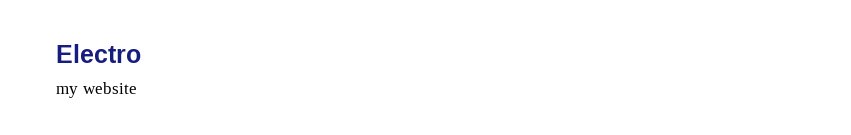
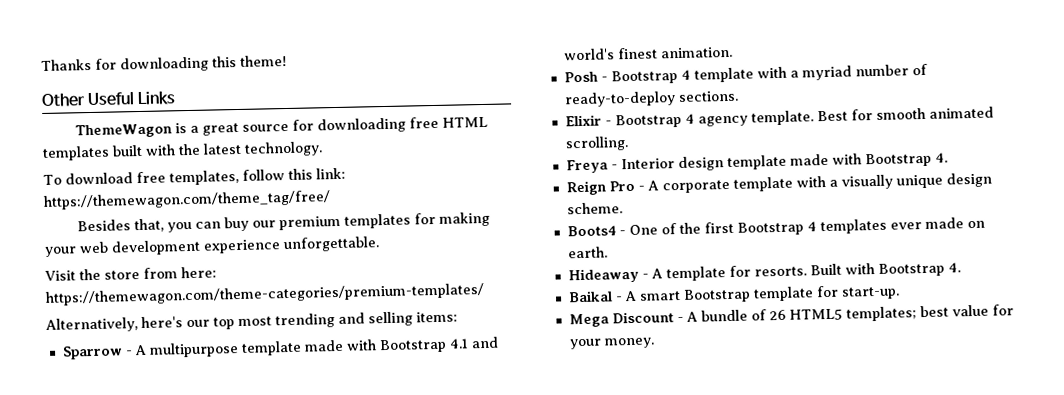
- Electro
- my website
+ Thanks for downloading this theme!
+ Other Useful Links
+ ThemeWagon is a great source for downloading free HTML templates built with the latest technology.
+ To download free templates, follow this link: https://themewagon.com/theme_tag/free/
+ Besides that, you can buy our premium templates for making your web development experience unforgettable.
+ Visit the store from here: https://themewagon.com/theme-categories/premium-templates/
+ Alternatively, here's our top most trending and selling items:
+ Sparrow - A multipurpose template made with Bootstrap 4.1 and world's finest animation.
+ Posh - Bootstrap 4 template with a myriad number of ready-to-deploy sections.
+ Elixir - Bootstrap 4 agency template. Best for smooth animated scrolling.
+ Freya - Interior design template made with Bootstrap 4.
+ Reign Pro - A corporate template with a visually unique design scheme.
+ Boots4 - One of the first Bootstrap 4 templates ever made on earth.
+ Hideaway - A template for resorts. Built with Bootstrap 4.
+ Baikal - A smart Bootstrap template for start-up.
+ Mega Discount - A bundle of 26 HTML5 templates; best value for your money.

